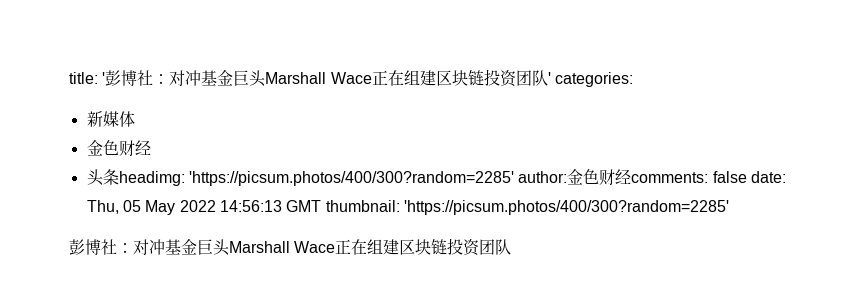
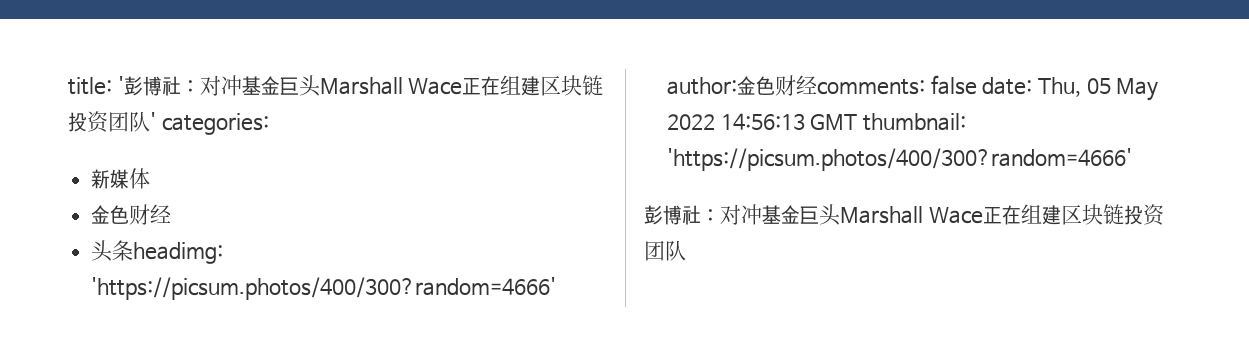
- 头条headimg: 'https://picsum.photos/400/300?random=2285' author:金色财经comments: false date: Thu, 05 May 2022 14:56:13 GMT thumbnail: 'https://picsum.photos/400/300?random=2285'
+ 头条headimg: 'https://picsum.photos/400/300?random=4666' author:金色财经comments: false date: Thu, 05 May 2022 14:56:13 GMT thumbnail: 'https://picsum.photos/400/300?random=4666'

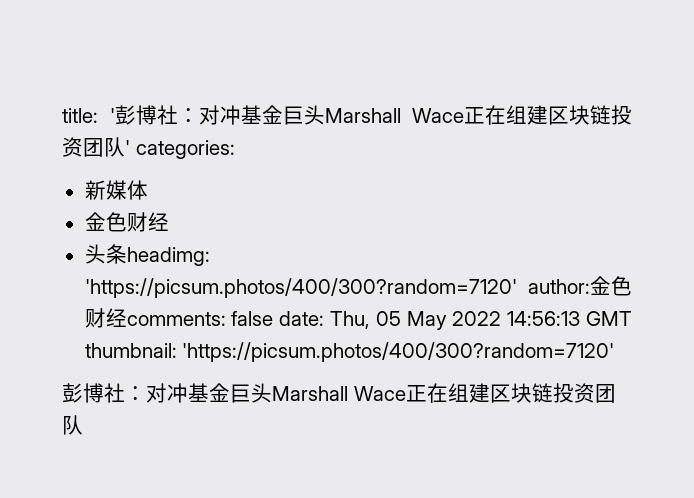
- 头条headimg: 'https://picsum.photos/400/300?random=4666' author:金色财经comments: false date: Thu, 05 May 2022 14:56:13 GMT thumbnail: 'https://picsum.photos/400/300?random=4666'
+ 头条headimg: 'https://picsum.photos/400/300?random=7120' author:金色财经comments: false date: Thu, 05 May 2022 14:56:13 GMT thumbnail: 'https://picsum.photos/400/300?random=7120'

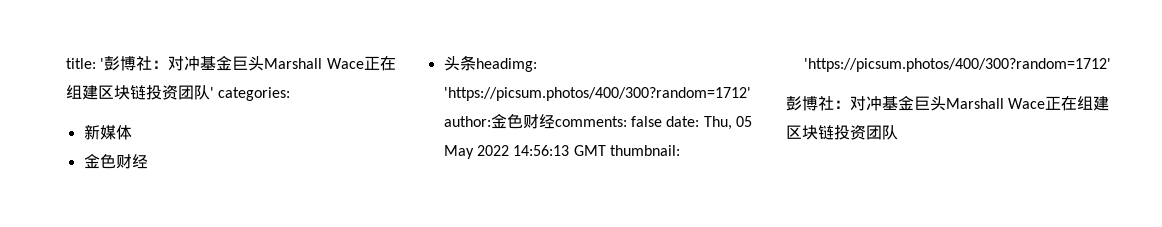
- 头条headimg: 'https://picsum.photos/400/300?random=7120' author:金色财经comments: false date: Thu, 05 May 2022 14:56:13 GMT thumbnail: 'https://picsum.photos/400/300?random=7120'
+ 头条headimg: 'https://picsum.photos/400/300?random=1712' author:金色财经comments: false date: Thu, 05 May 2022 14:56:13 GMT thumbnail: 'https://picsum.photos/400/300?random=1712'

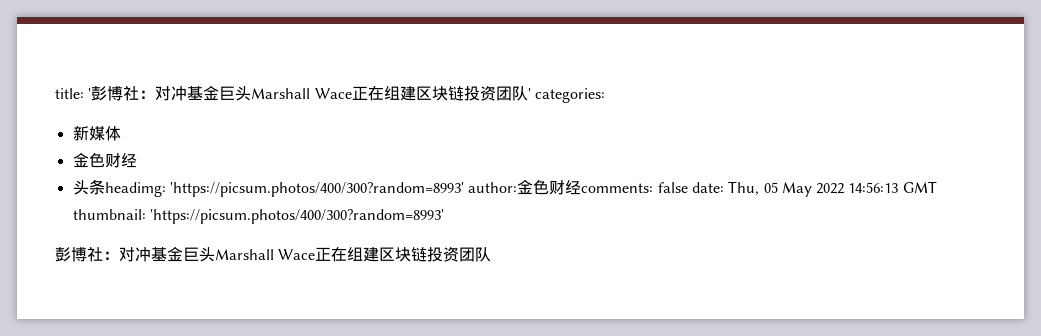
- 头条headimg: 'https://picsum.photos/400/300?random=1712' author:金色财经comments: false date: Thu, 05 May 2022 14:56:13 GMT thumbnail: 'https://picsum.photos/400/300?random=1712'
+ 头条headimg: 'https://picsum.photos/400/300?random=8993' author:金色财经comments: false date: Thu, 05 May 2022 14:56:13 GMT thumbnail: 'https://picsum.photos/400/300?random=8993'

